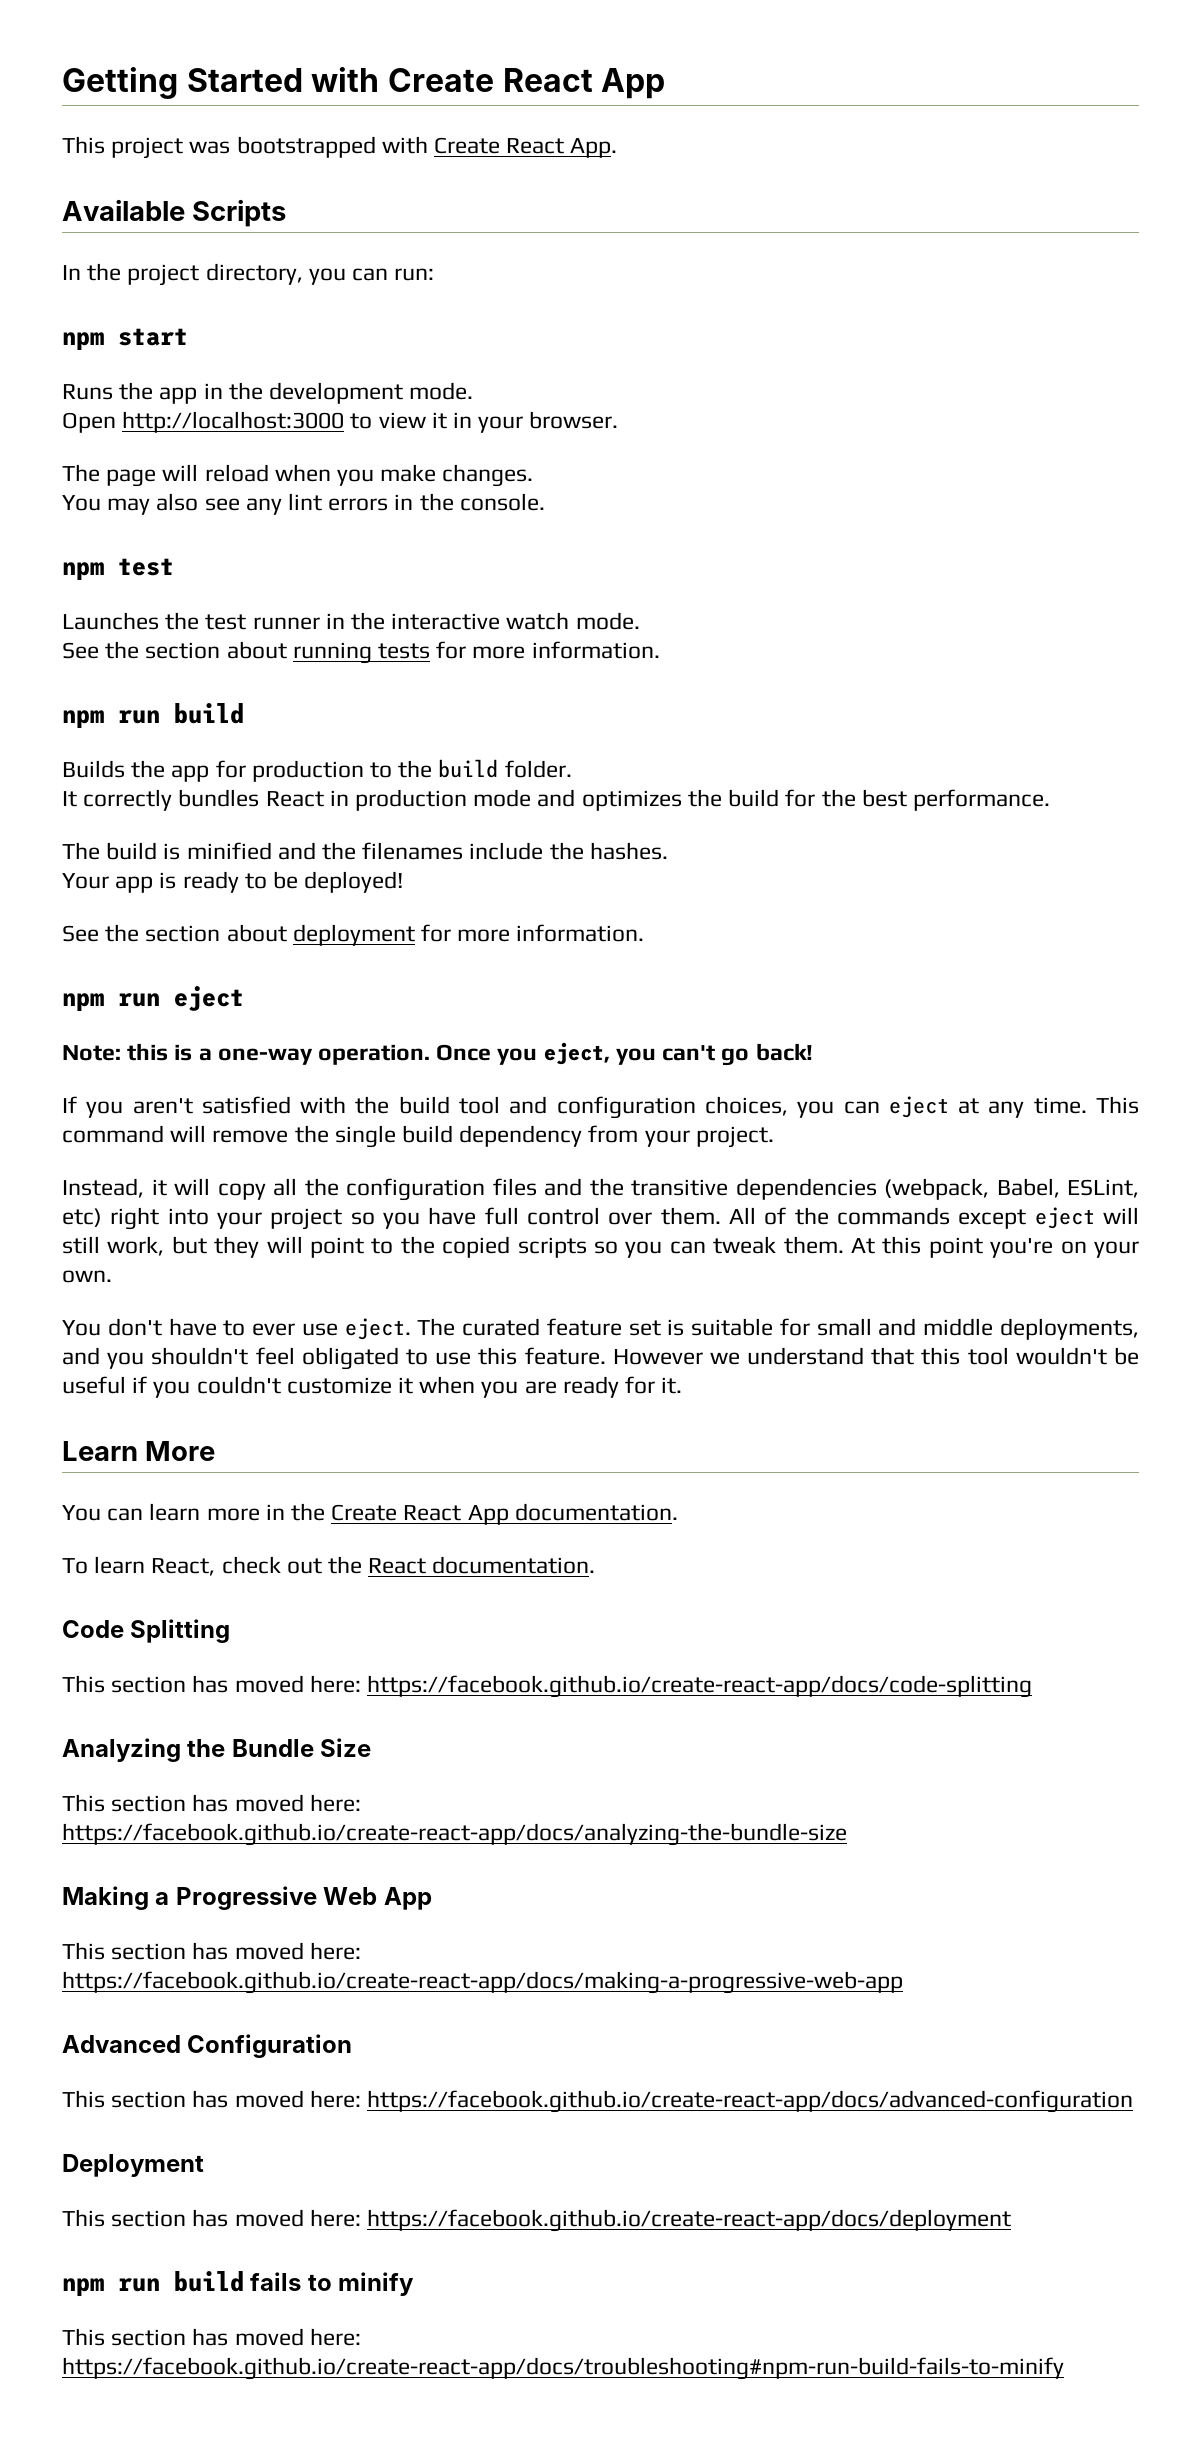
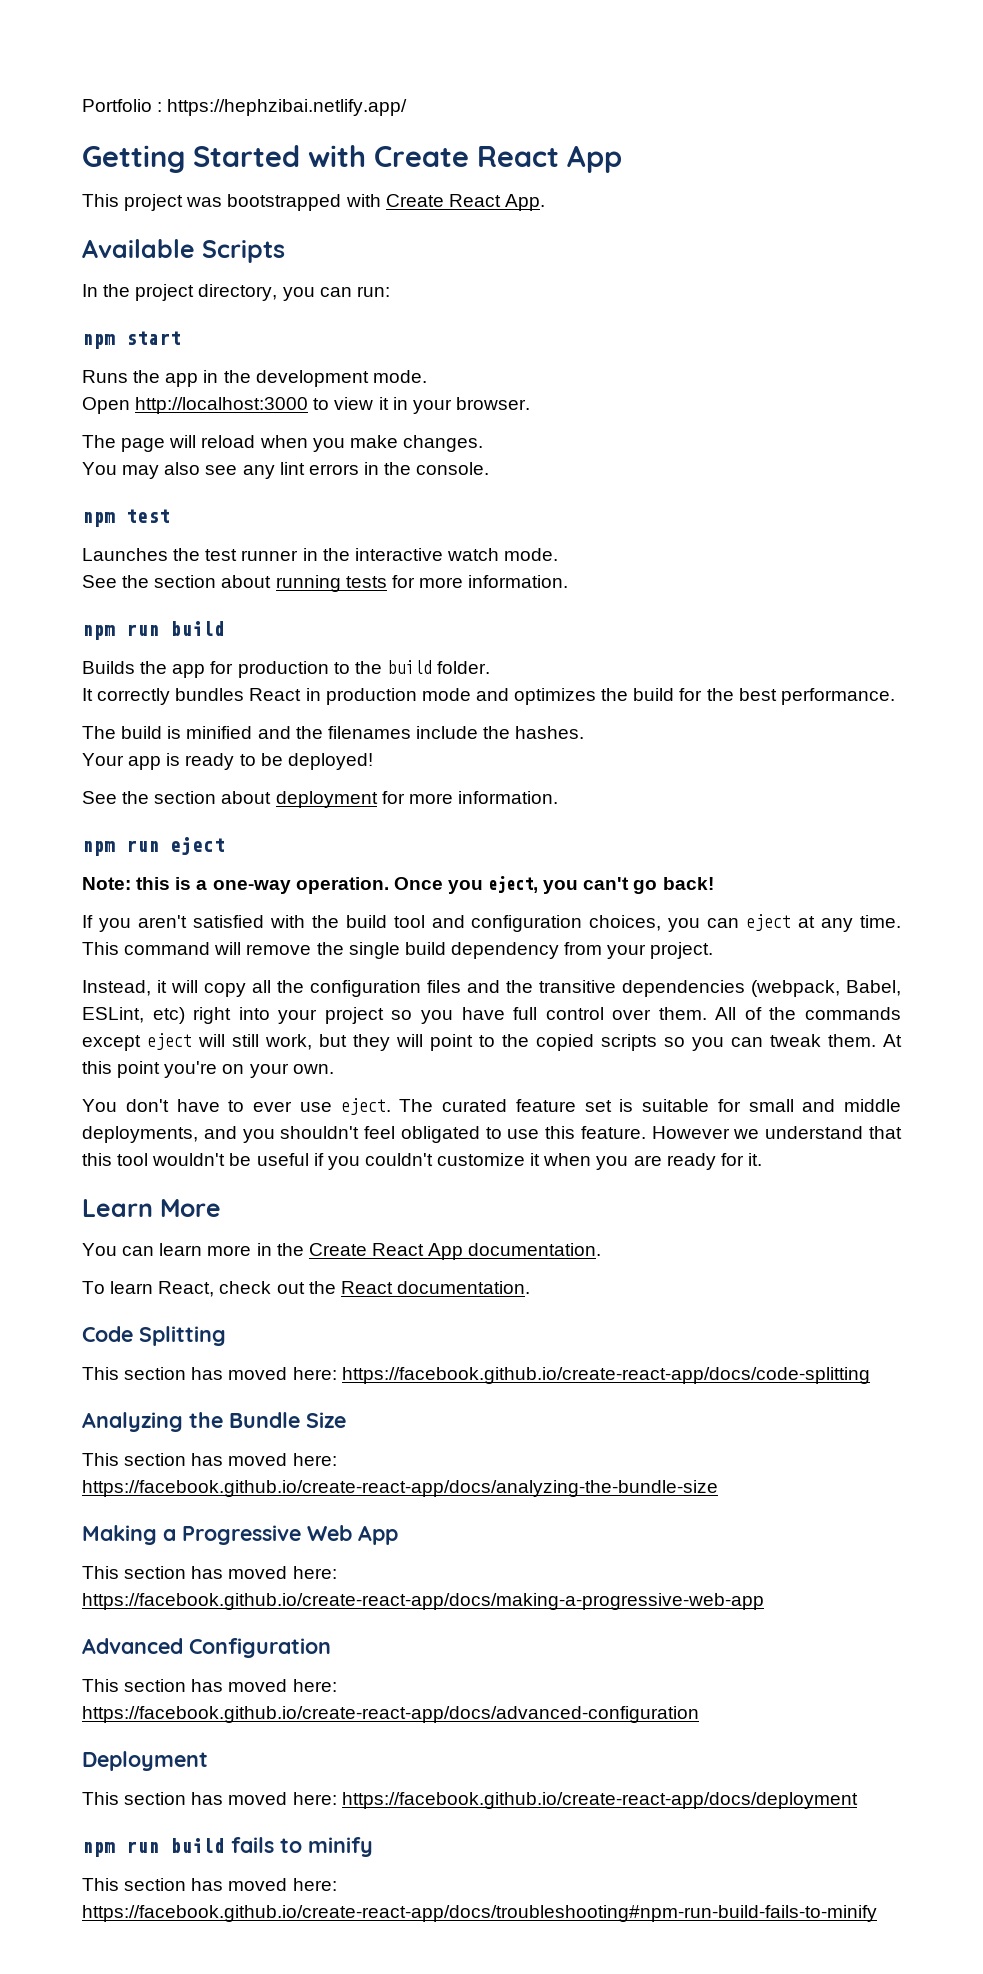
+ Portfolio : https://hephzibai.netlify.app/

